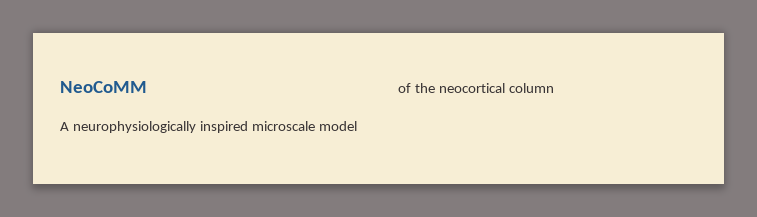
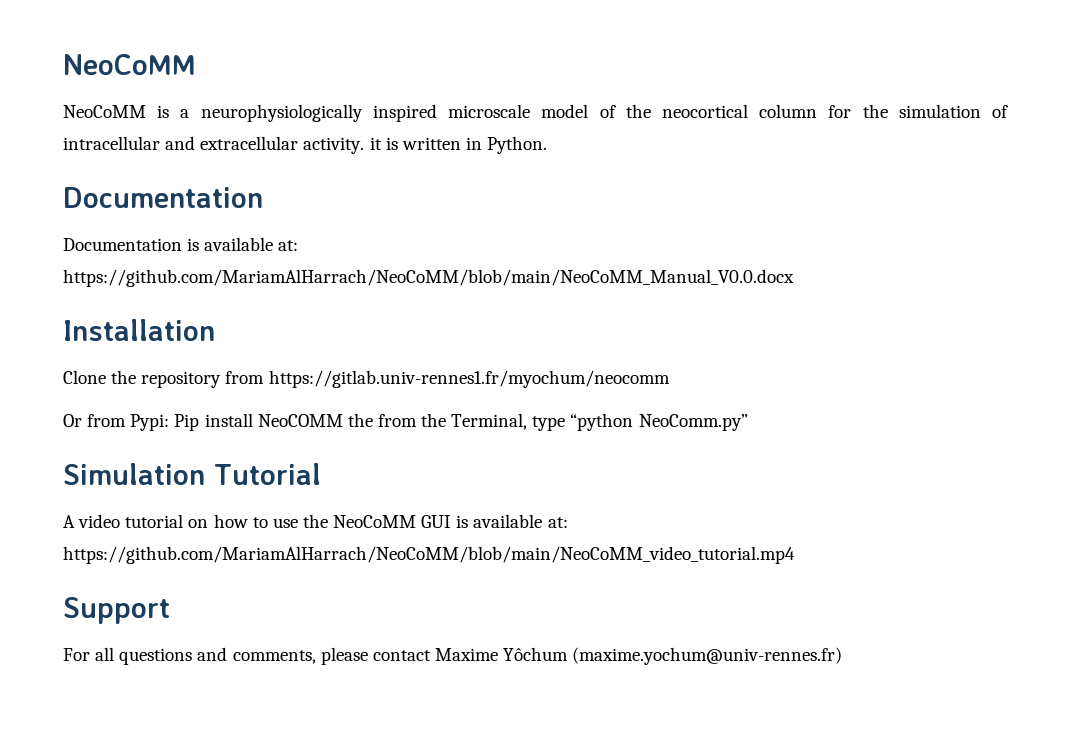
- A neurophysiologically inspired microscale model of the neocortical column
+ NeoCoMM is a neurophysiologically inspired microscale model of the neocortical column for the simulation of intracellular and extracellular activity. it is written in Python.
+ Documentation
+ Documentation is available at: https://github.com/MariamAlHarrach/NeoCoMM/blob/main/NeoCoMM_Manual_V0.0.docx
+ Installation
+ Clone the repository from https://gitlab.univ-rennes1.fr/myochum/neocomm
+ Or from Pypi: Pip install NeoCOMM the from the Terminal, type “python NeoComm.py”
+ Simulation Tutorial
+ A video tutorial on how to use the NeoCoMM GUI is available at: https://github.com/MariamAlHarrach/NeoCoMM/blob/main/NeoCoMM_video_tutorial.mp4
+ Support
+ For all questions and comments, please contact Maxime Yôchum (maxime.yochum@univ-rennes.fr)

